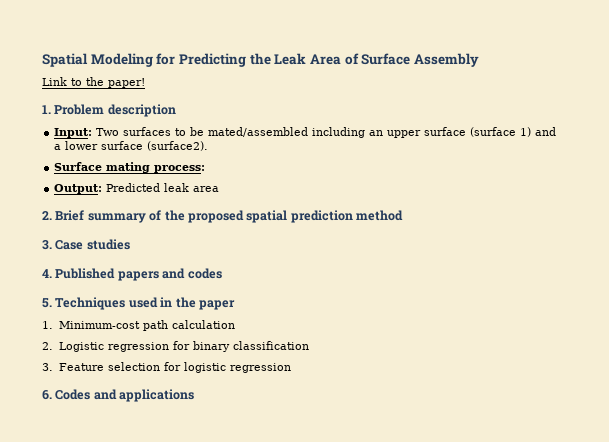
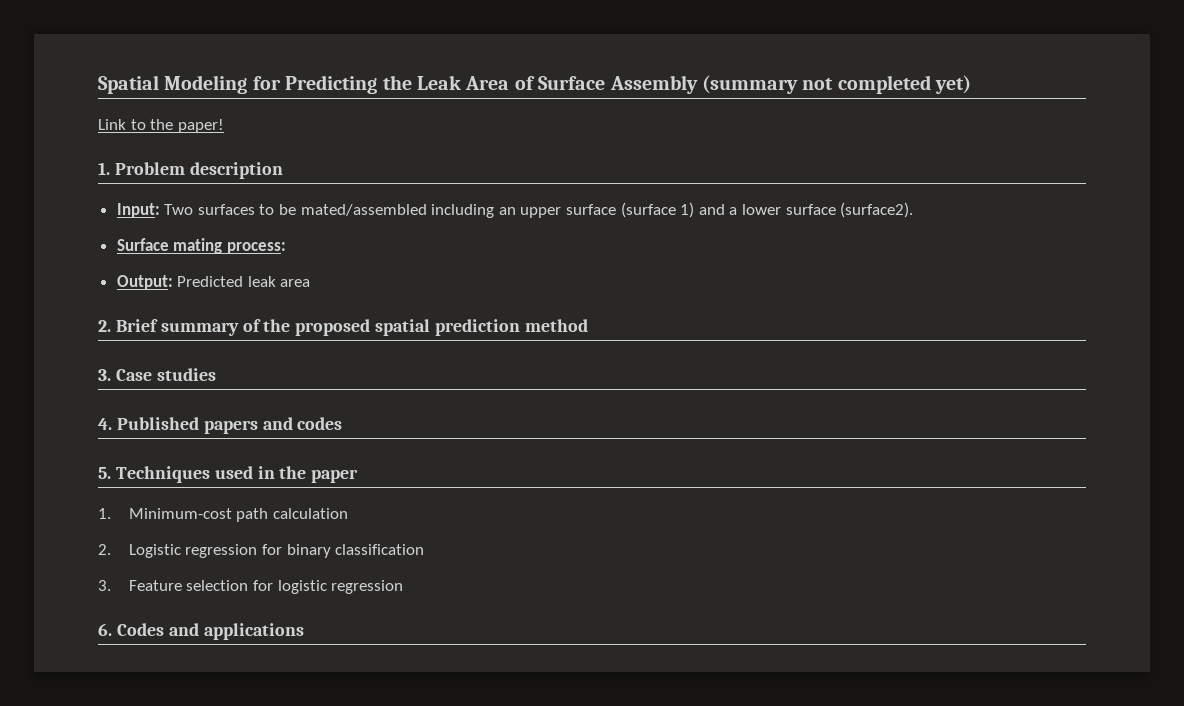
- Spatial Modeling for Predicting the Leak Area of Surface Assembly
+ Spatial Modeling for Predicting the Leak Area of Surface Assembly (summary not completed yet)

